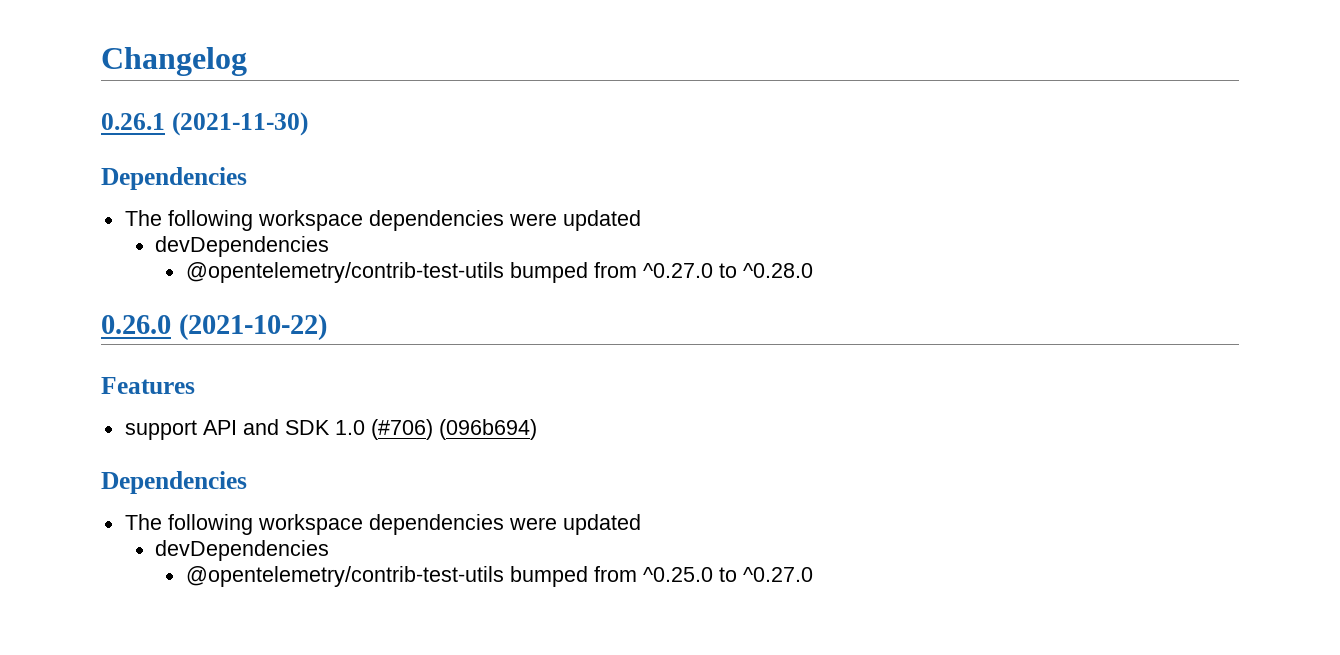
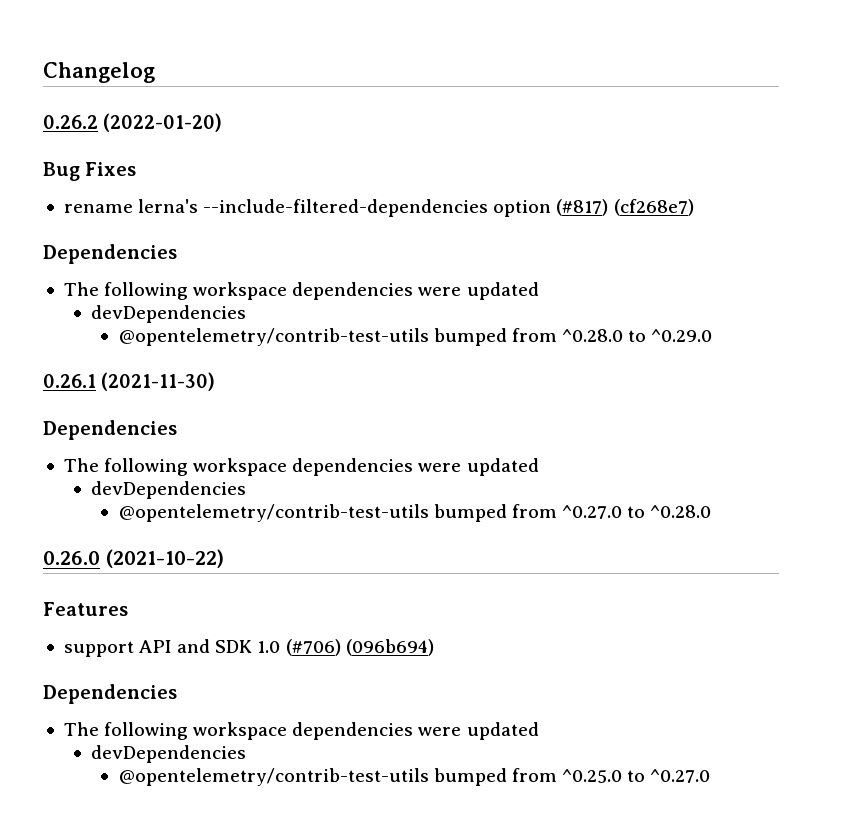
+ 0.26.2 (2022-01-20)
+ Bug Fixes
+ rename lerna's --include-filtered-dependencies option (#817) (cf268e7)
+ Dependencies
+ The following workspace dependencies were updated
+ devDependencies
+ @opentelemetry/contrib-test-utils bumped from ^0.28.0 to ^0.29.0

